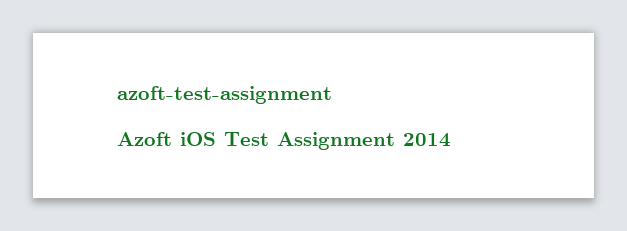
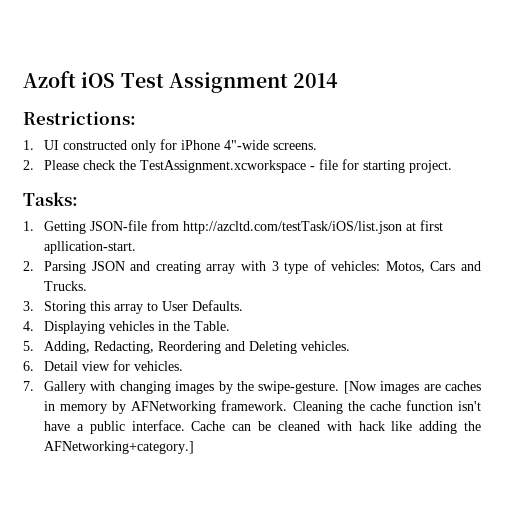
- azoft-test-assignment
+ Restrictions:
+ 1. UI constructed only for iPhone 4"-wide screens.
+ 2. Please check the TestAssignment.xcworkspace - file for starting project.
+ Tasks:
+ 1. Getting JSON-file from http://azcltd.com/testTask/iOS/list.json at first apllication-start.
+ 2. Parsing JSON and creating array with 3 type of vehicles: Motos, Cars and Trucks.
+ 3. Storing this array to User Defaults.
+ 4. Displaying vehicles in the Table.
+ 5. Adding, Redacting, Reordering and Deleting vehicles.
+ 6. Detail view for vehicles.
+ 7. Gallery with changing images by the swipe-gesture. [Now images are caches in memory by AFNetworking framework. Cleaning the cache function isn't have a public interface. Cache can be cleaned with hack like adding the AFNetworking+category.]

